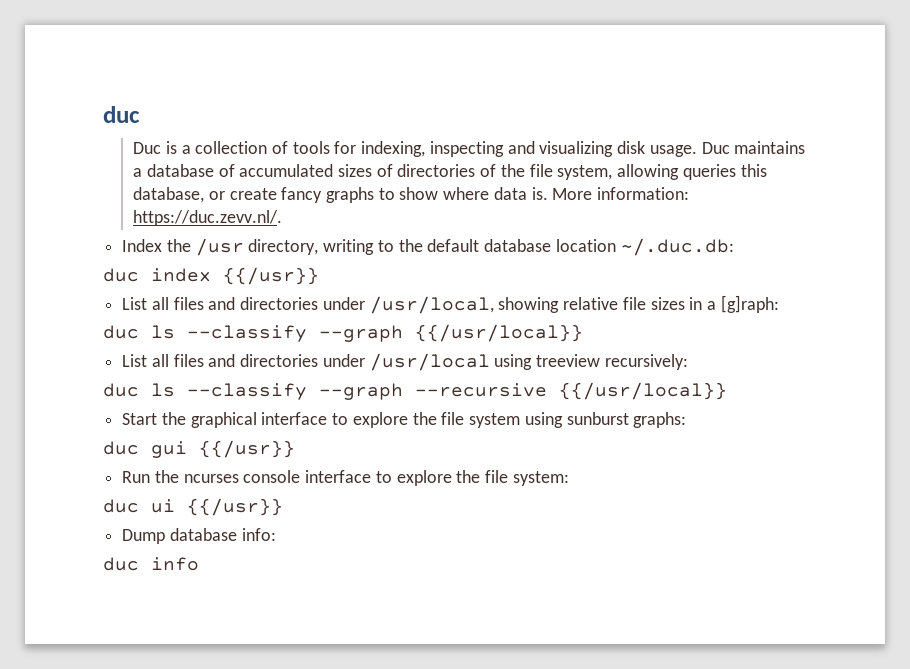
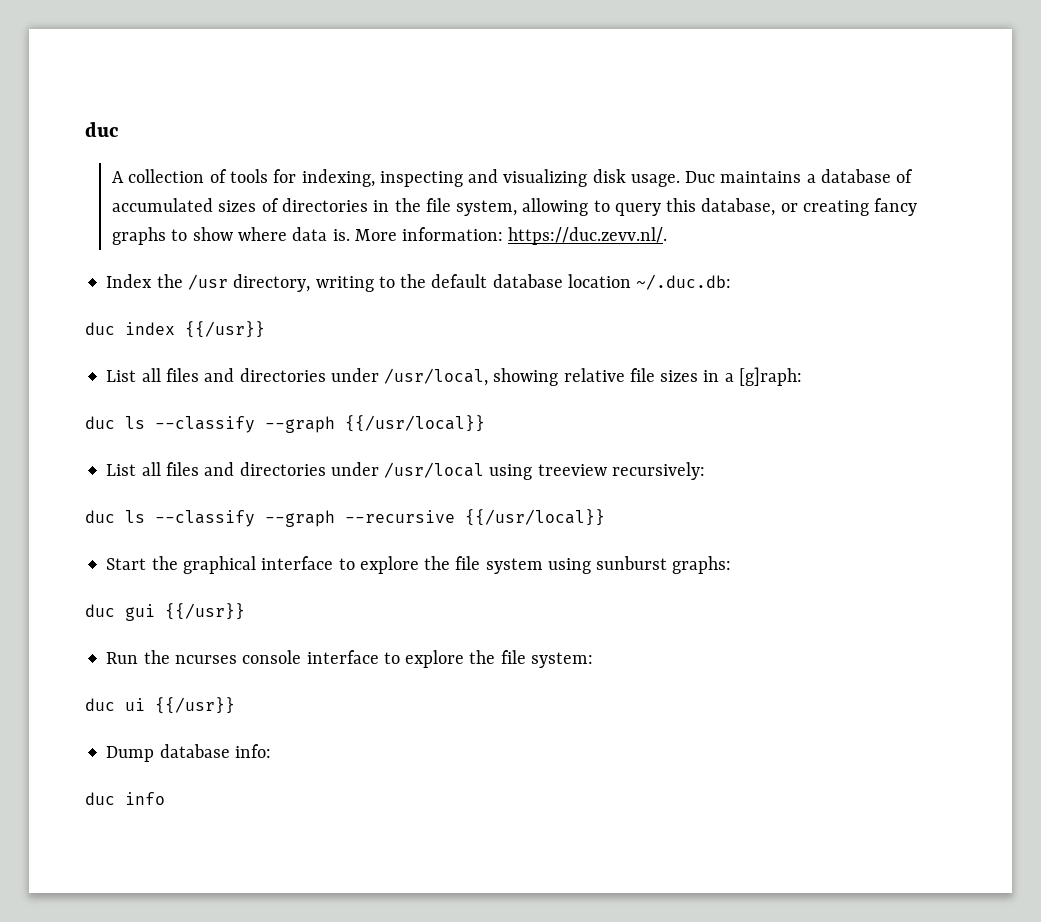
- Duc is a collection of tools for indexing, inspecting and visualizing disk usage.
+ A collection of tools for indexing, inspecting and visualizing disk usage.
- Duc maintains a database of accumulated sizes of directories of the file system, allowing queries this database, or create fancy graphs to show where data is.
+ Duc maintains a database of accumulated sizes of directories in the file system, allowing to query this database, or creating fancy graphs to show where data is.

